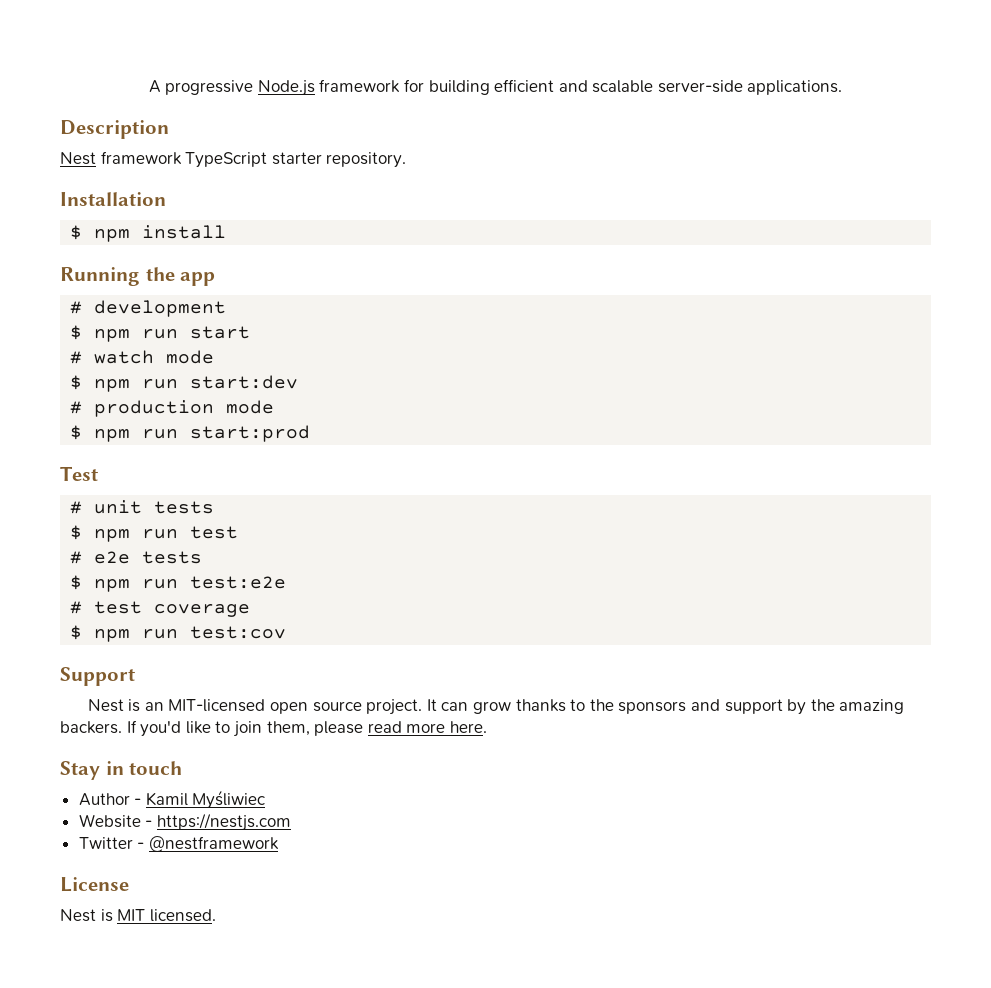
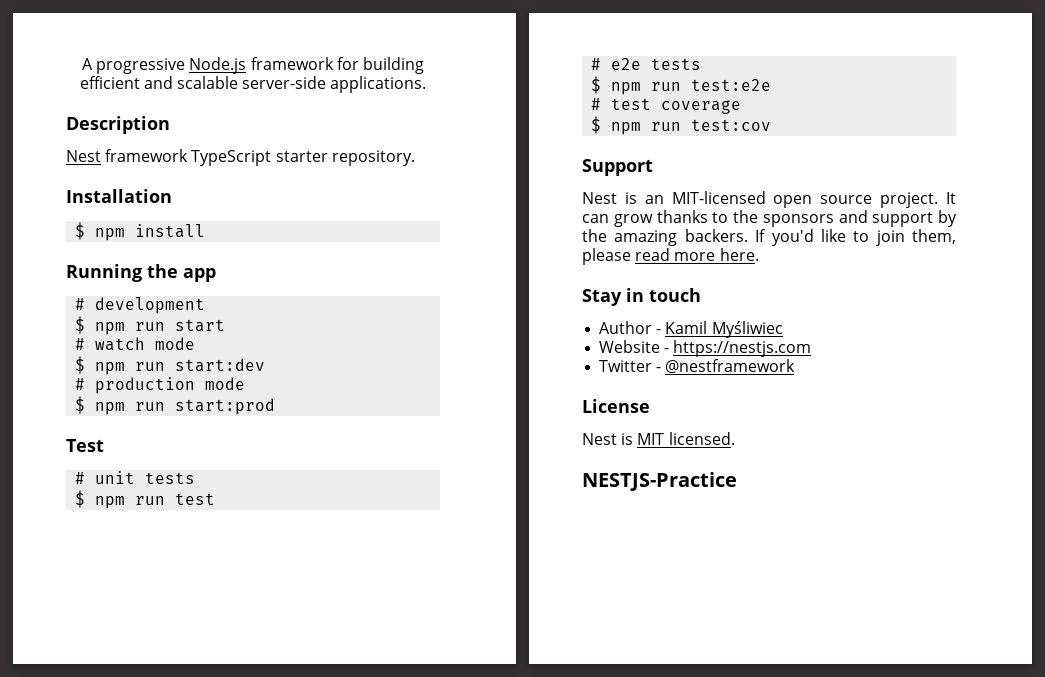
+ NESTJS-Practice

